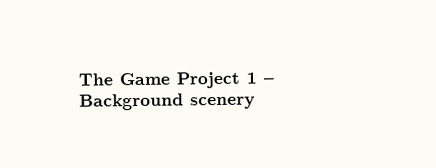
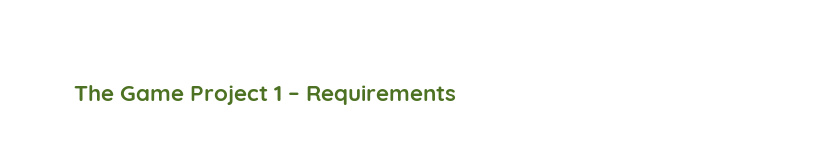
- The Game Project 1 – Background scenery
+ The Game Project 1 – Requirements

